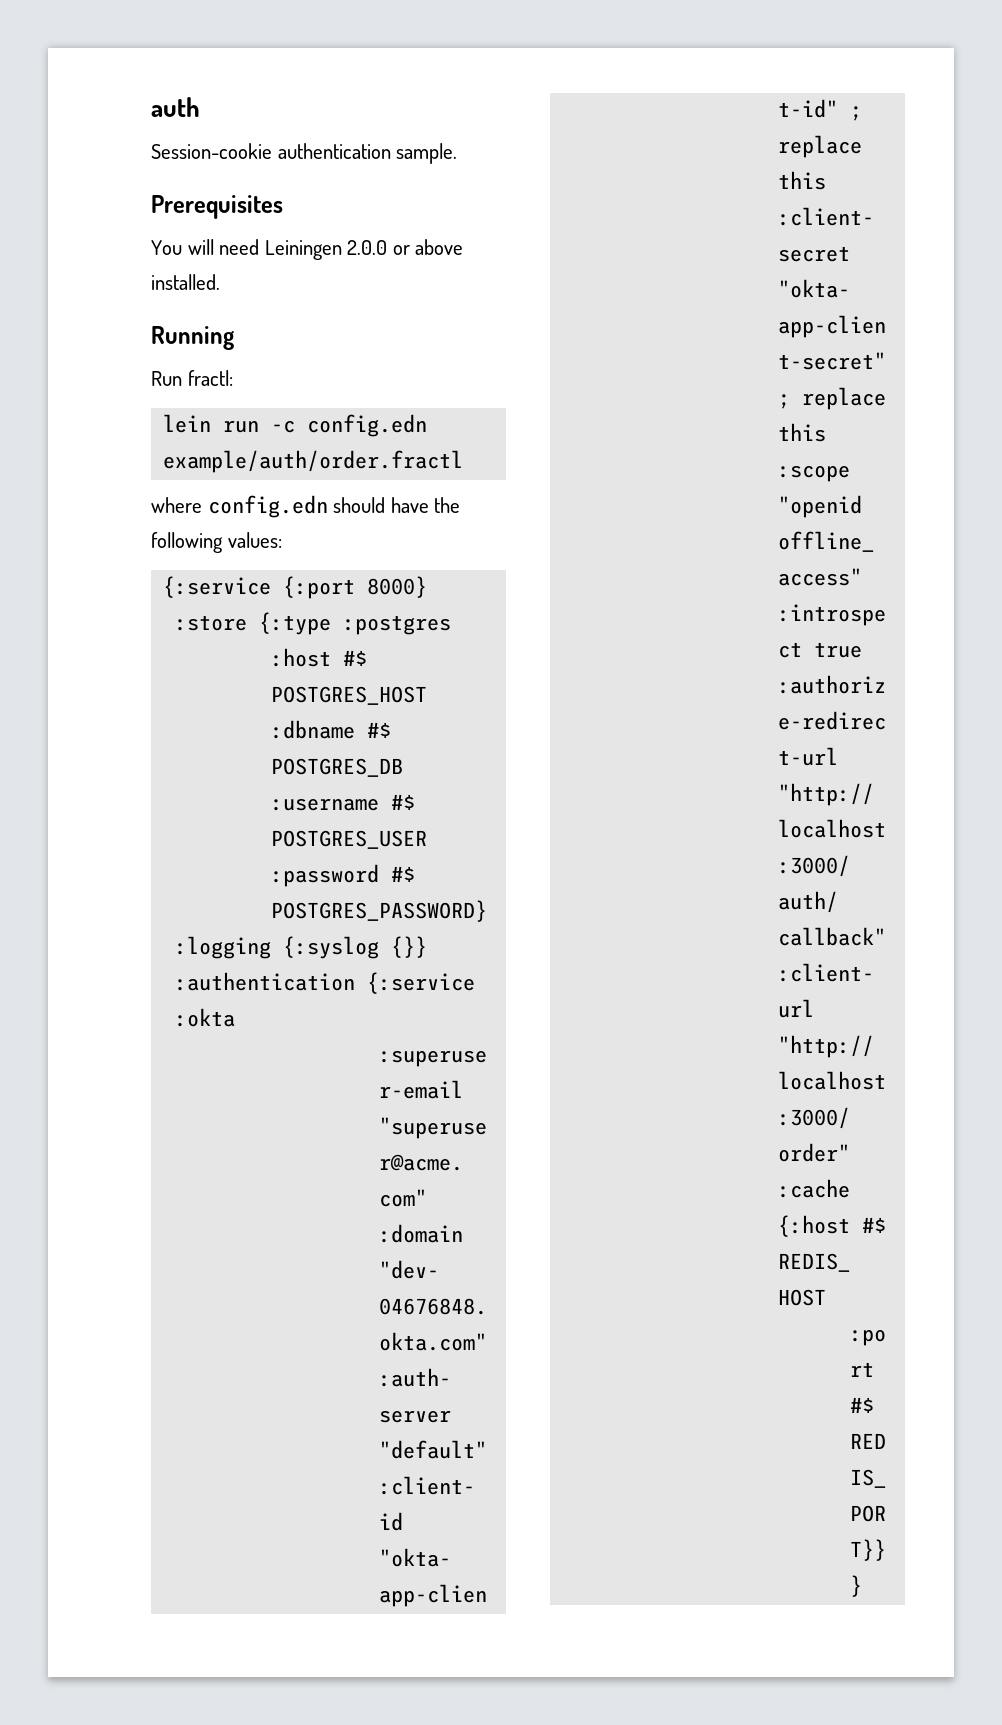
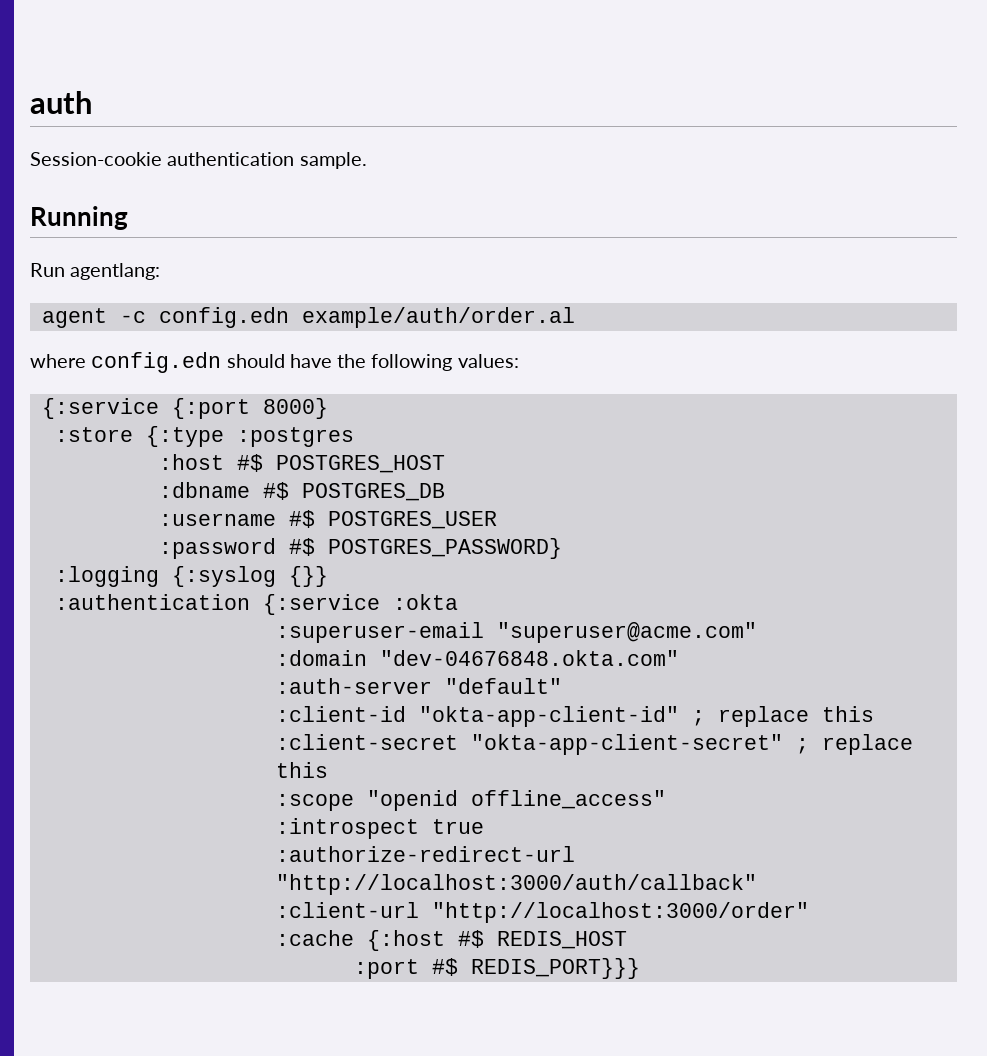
- Prerequisites
- You will need Leiningen 2.0.0 or above installed.
- Run fractl:
- lein run -c config.edn example/auth/order.fractl
+ Run agentlang:
+ agent -c config.edn example/auth/order.al

